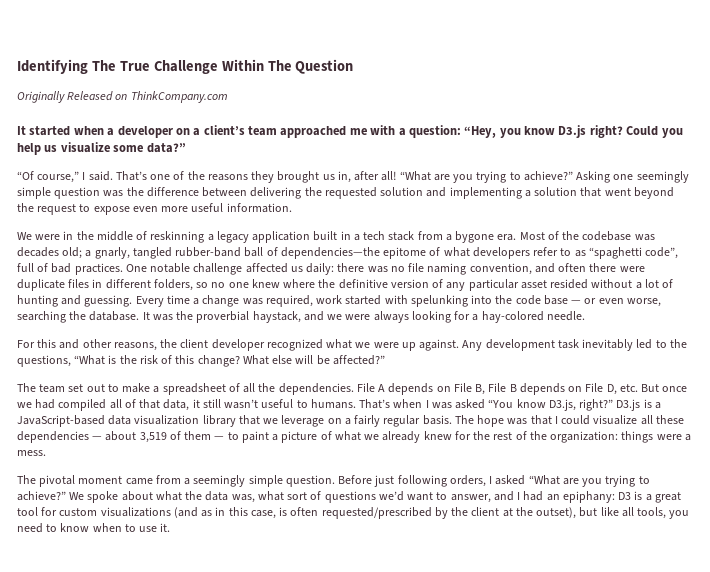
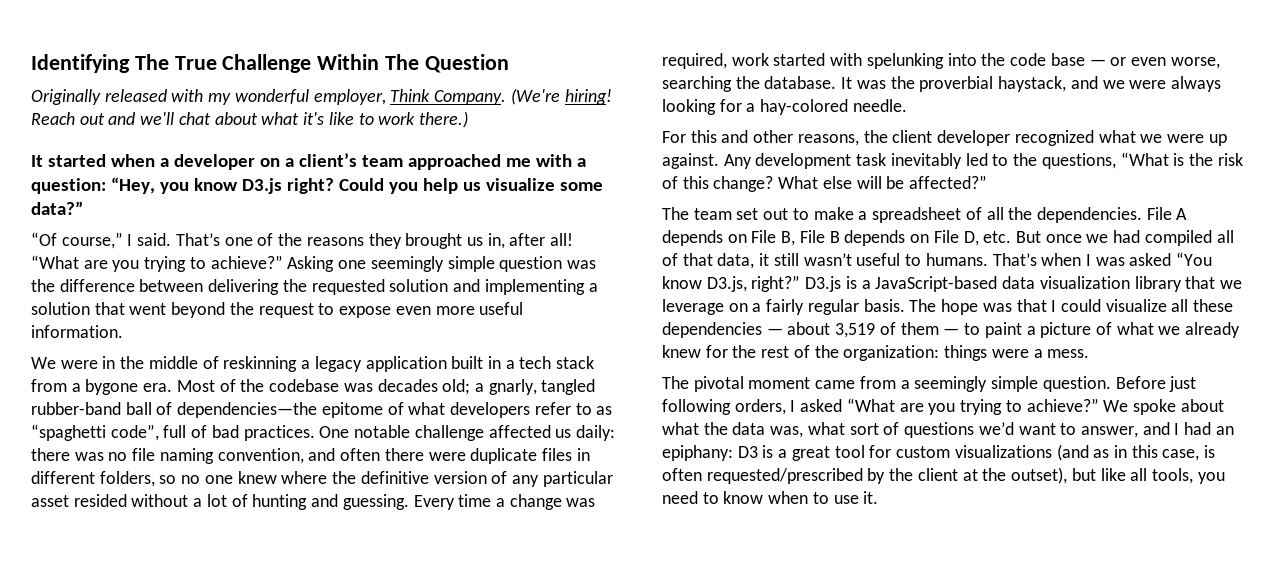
- Originally Released on ThinkCompany.com
+ Originally released with my wonderful employer, Think Company. (We're hiring! Reach out and we'll chat about what it's like to work there.)

